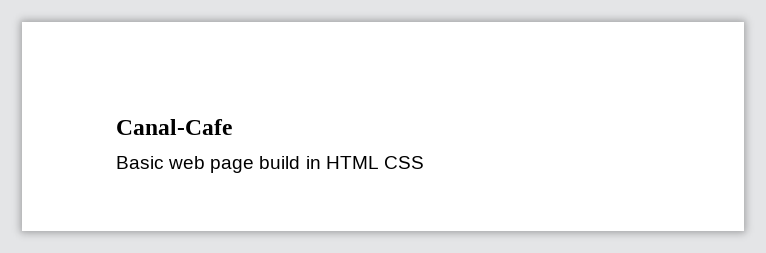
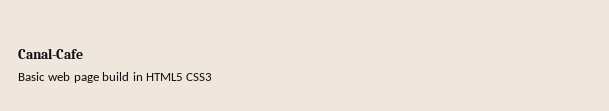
- Basic web page build in HTML CSS
+ Basic web page build in HTML5 CSS3

